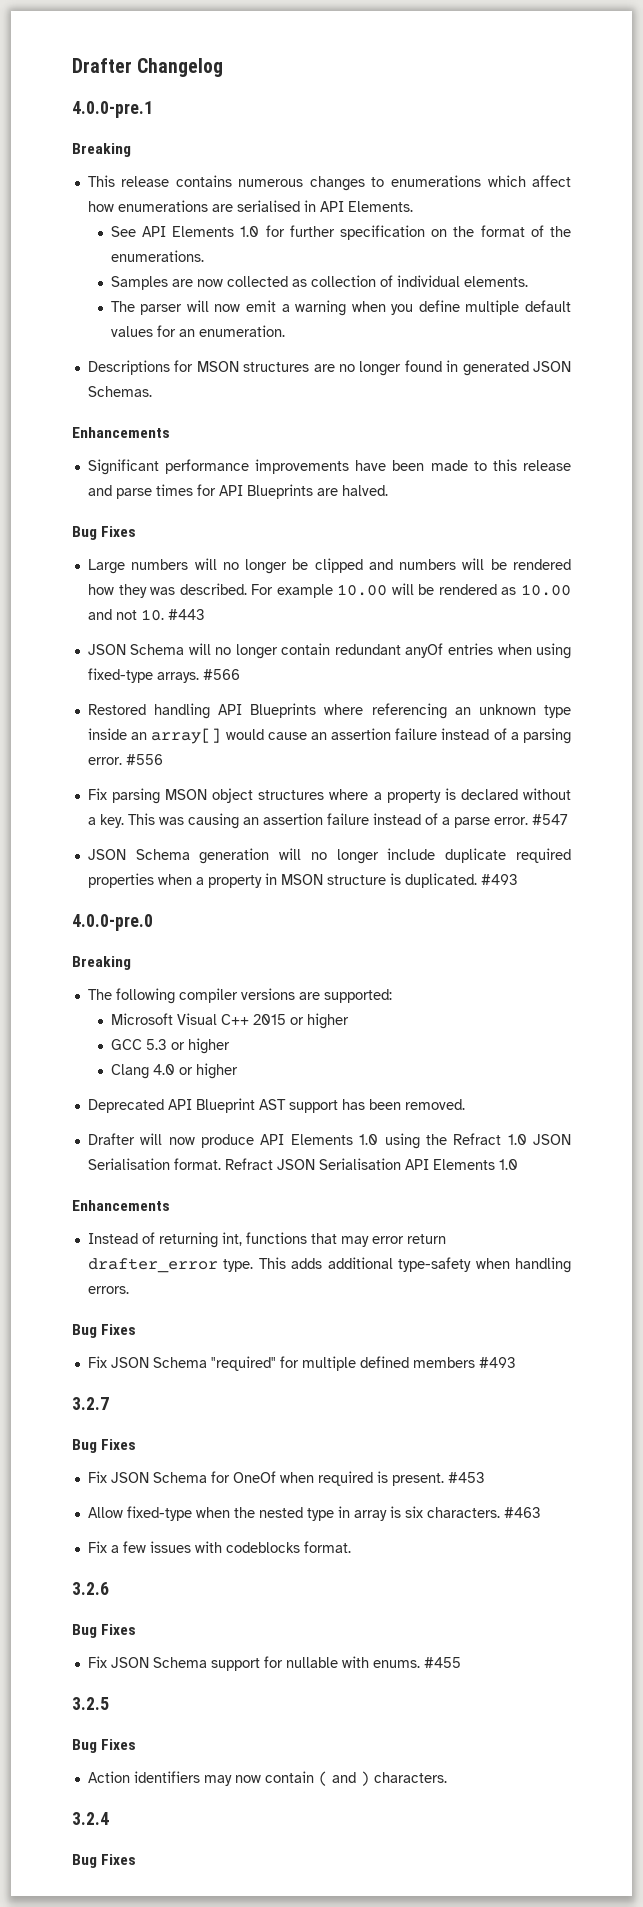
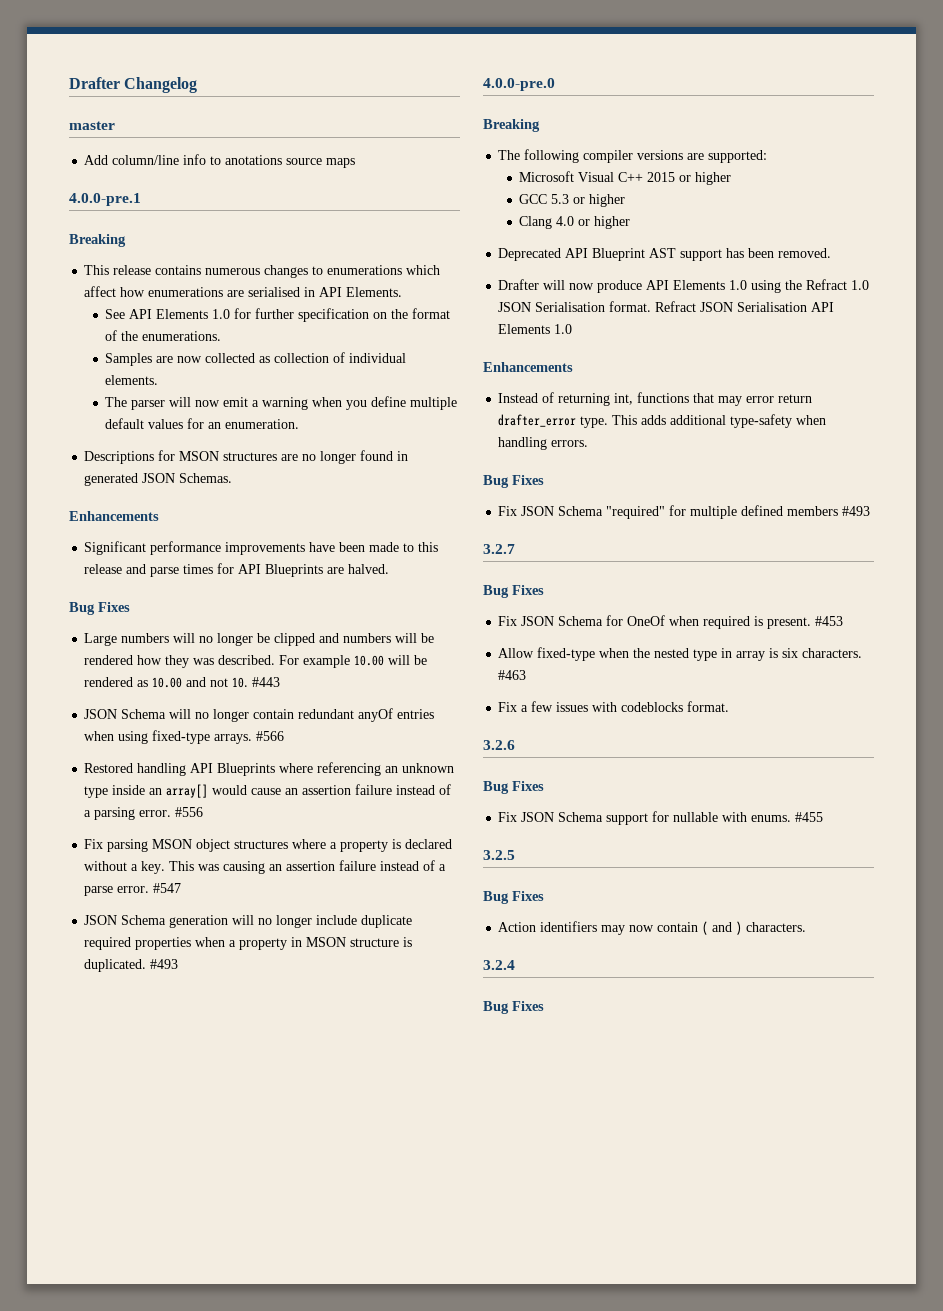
+ master
+ Add column/line info to anotations source maps

